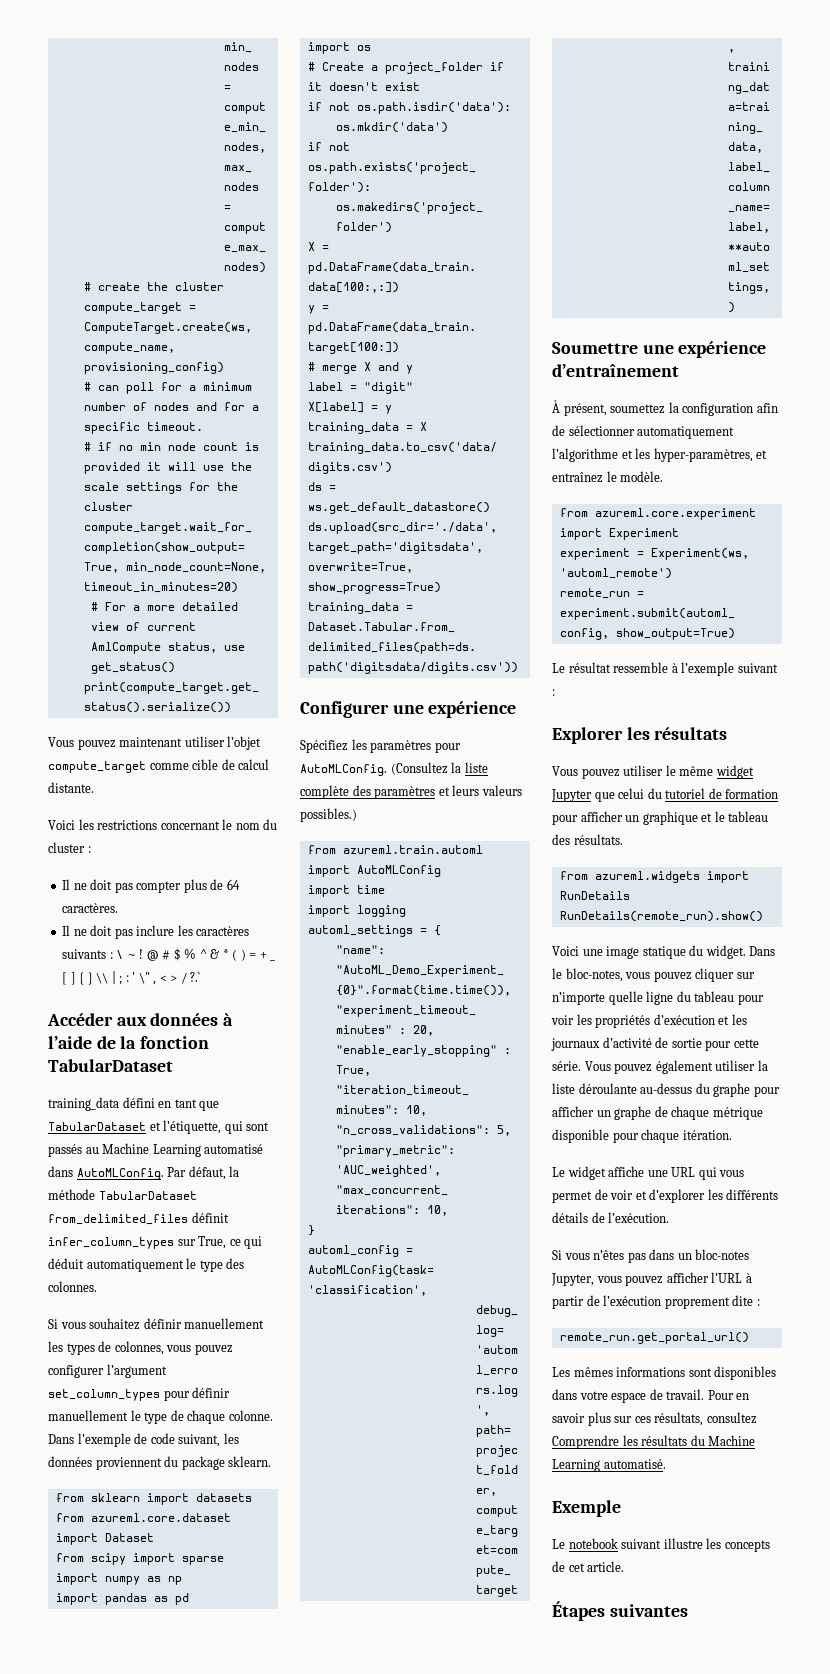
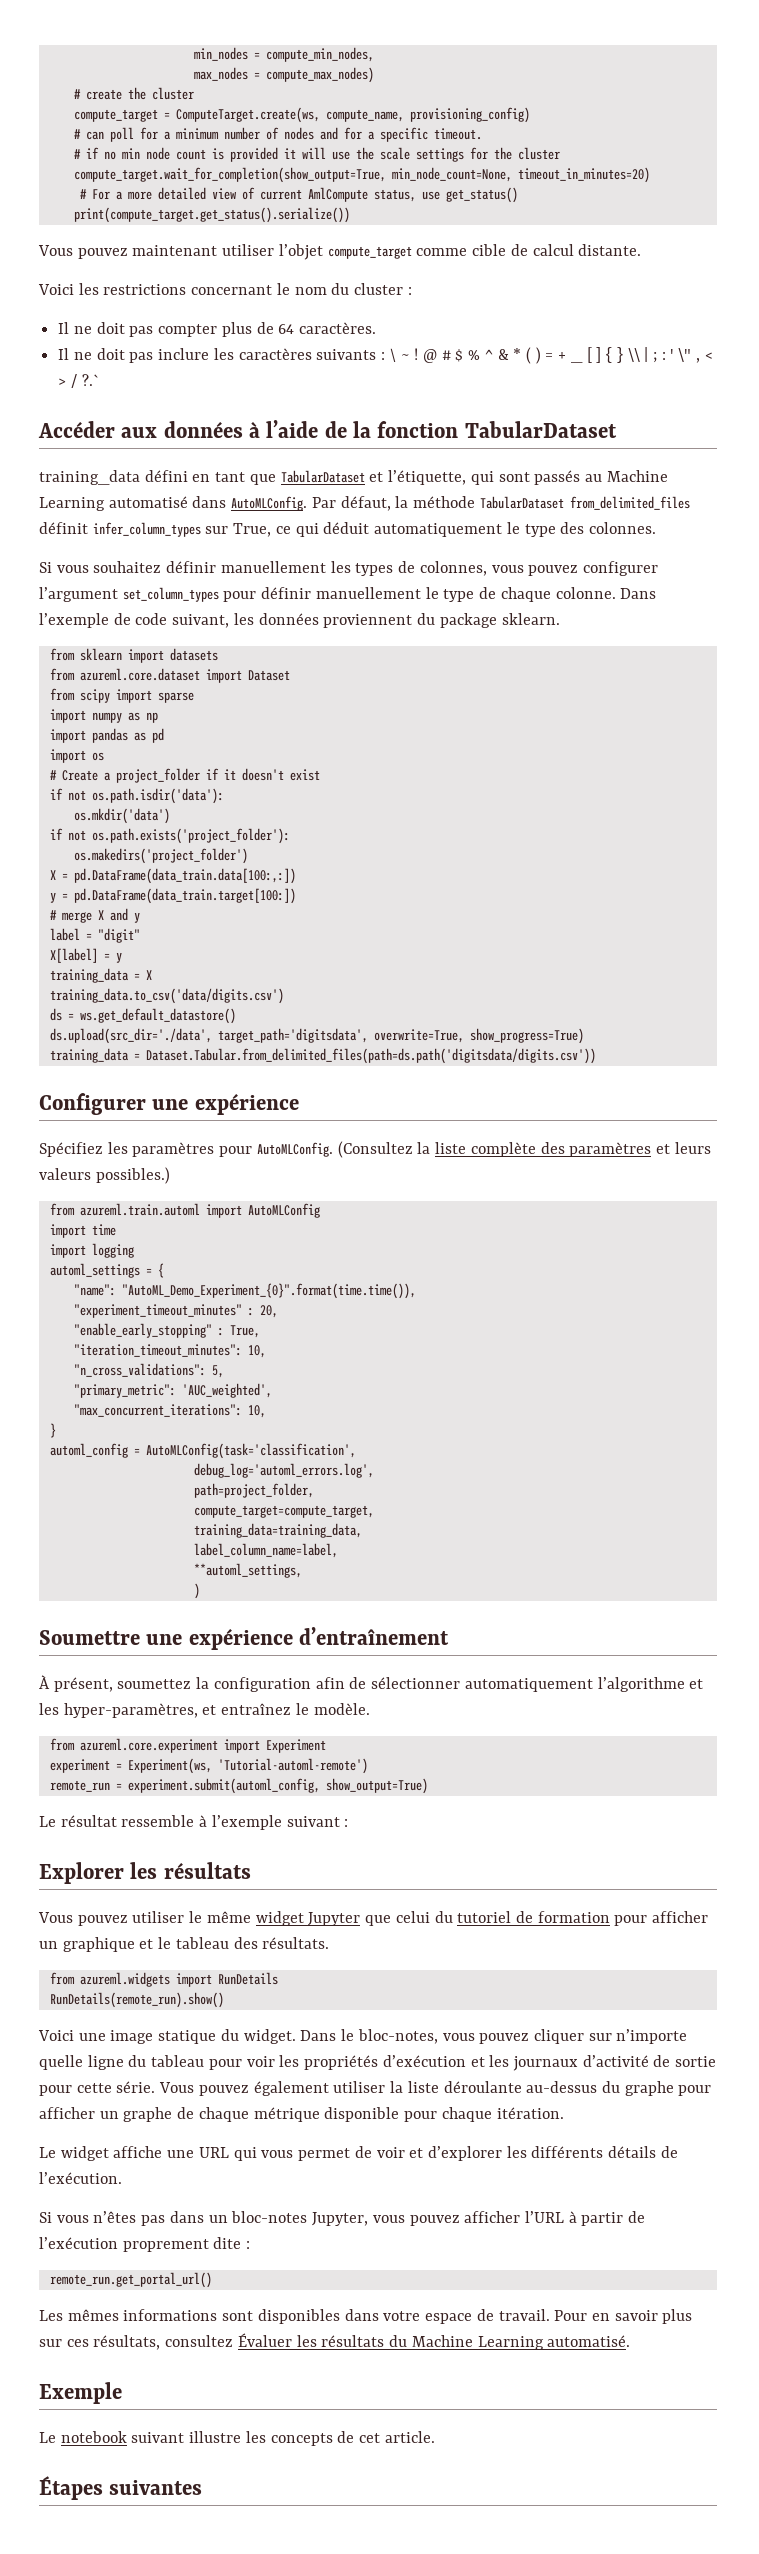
- experiment = Experiment(ws, 'automl_remote')
+ experiment = Experiment(ws, 'Tutorial-automl-remote')
- Pour en savoir plus sur ces résultats, consultez Comprendre les résultats du Machine Learning automatisé.
+ Pour en savoir plus sur ces résultats, consultez Évaluer les résultats du Machine Learning automatisé.

